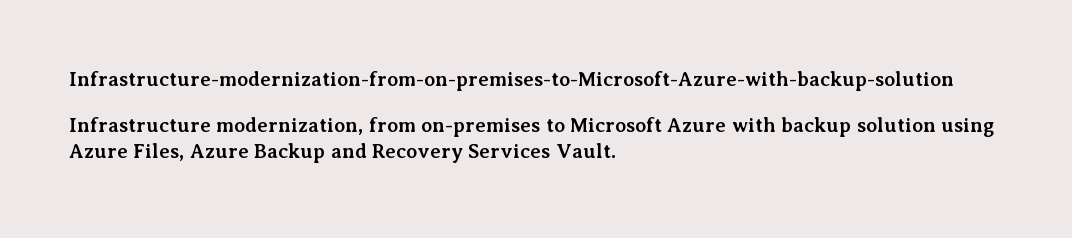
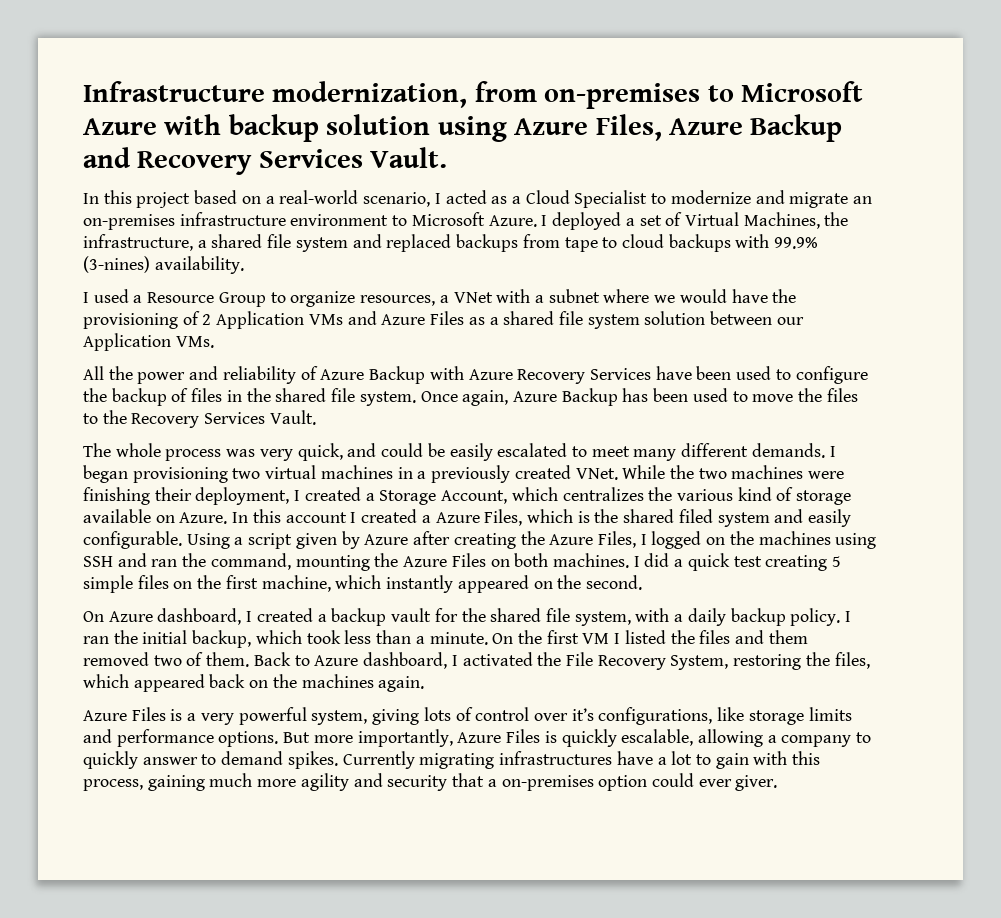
- Infrastructure-modernization-from-on-premises-to-Microsoft-Azure-with-backup-solution
+ In this project based on a real-world scenario, I acted as a Cloud Specialist to modernize and migrate an on-premises infrastructure environment to Microsoft Azure. I deployed a set of Virtual Machines, the infrastructure, a shared file system and replaced backups from tape to cloud backups with 99.9% (3-nines) availability.
+ I used a Resource Group to organize resources, a VNet with a subnet where we would have the provisioning of 2 Application VMs and Azure Files as a shared file system solution between our Application VMs.
+ All the power and reliability of Azure Backup with Azure Recovery Services have been used to configure the backup of files in the shared file system. Once again, Azure Backup has been used to move the files to the Recovery Services Vault.
+ The whole process was very quick, and could be easily escalated to meet many different demands. I began provisioning two virtual machines in a previously created VNet. While the two machines were finishing their deployment, I created a Storage Account, which centralizes the various kind of storage available on Azure. In this account I created a Azure Files, which is the shared filed system and easily configurable. Using a script given by Azure after creating the Azure Files, I logged on the machines using SSH and ran the command, mounting the Azure Files on both machines. I did a quick test creating 5 simple files on the first machine, which instantly appeared on the second.
+ On Azure dashboard, I created a backup vault for the shared file system, with a daily backup policy. I ran the initial backup, which took less than a minute. On the first VM I listed the files and them removed two of them. Back to Azure dashboard, I activated the File Recovery System, restoring the files, which appeared back on the machines again.
+ Azure Files is a very powerful system, giving lots of control over it’s configurations, like storage limits and performance options. But more importantly, Azure Files is quickly escalable, allowing a company to quickly answer to demand spikes. Currently migrating infrastructures have a lot to gain with this process, gaining much more agility and security that a on-premises option could ever giver.

